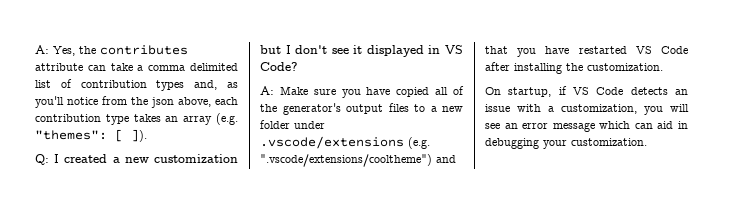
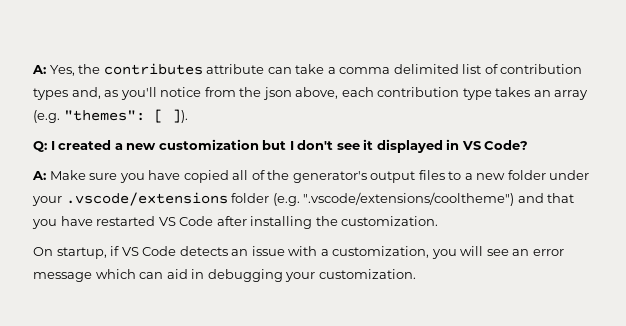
- A: Make sure you have copied all of the generator's output files to a new folder under .vscode/extensions (e.g. ".vscode/extensions/cooltheme") and that you have restarted VS Code after installing the customization.
+ A: Make sure you have copied all of the generator's output files to a new folder under your .vscode/extensions folder (e.g. ".vscode/extensions/cooltheme") and that you have restarted VS Code after installing the customization.

